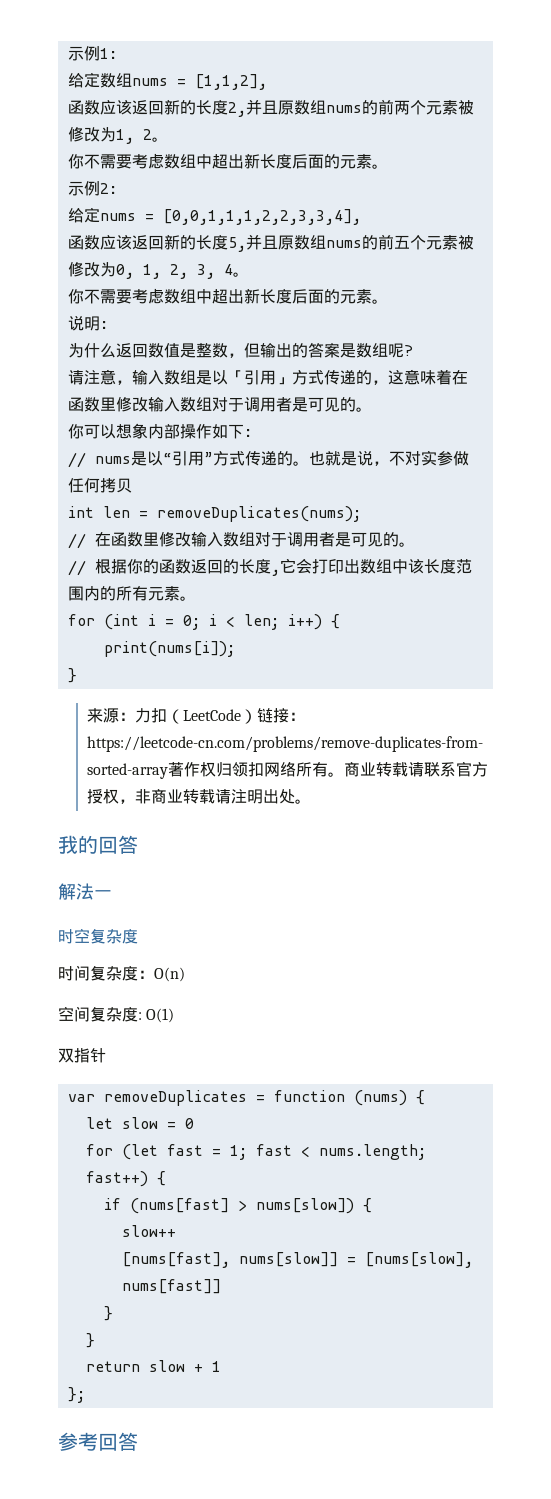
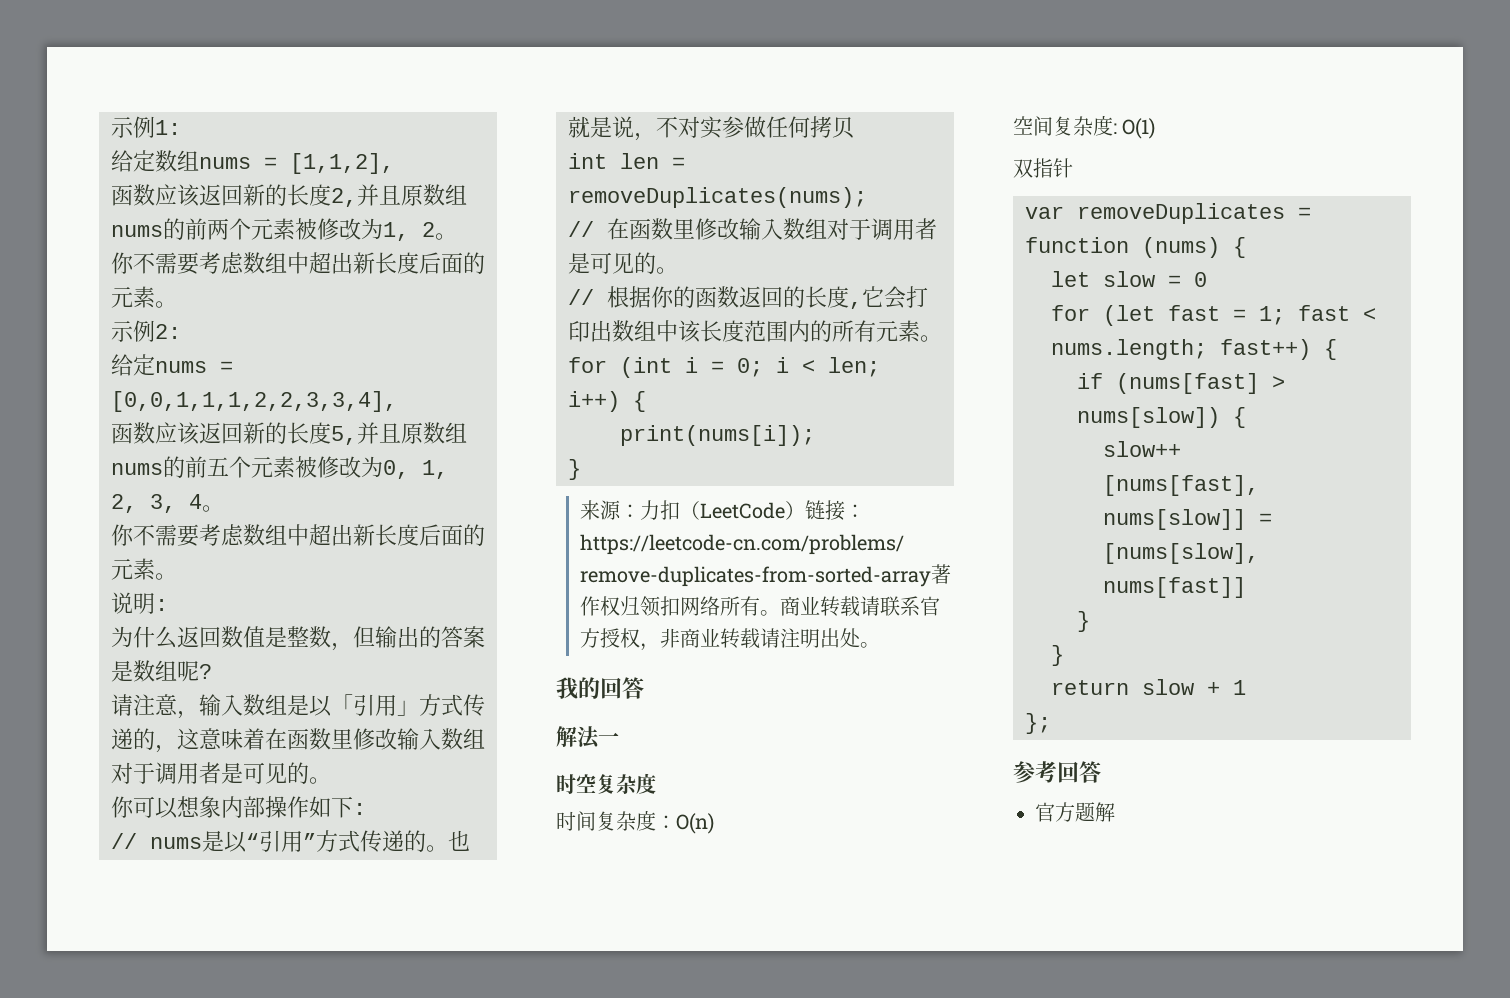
+ 官方题解

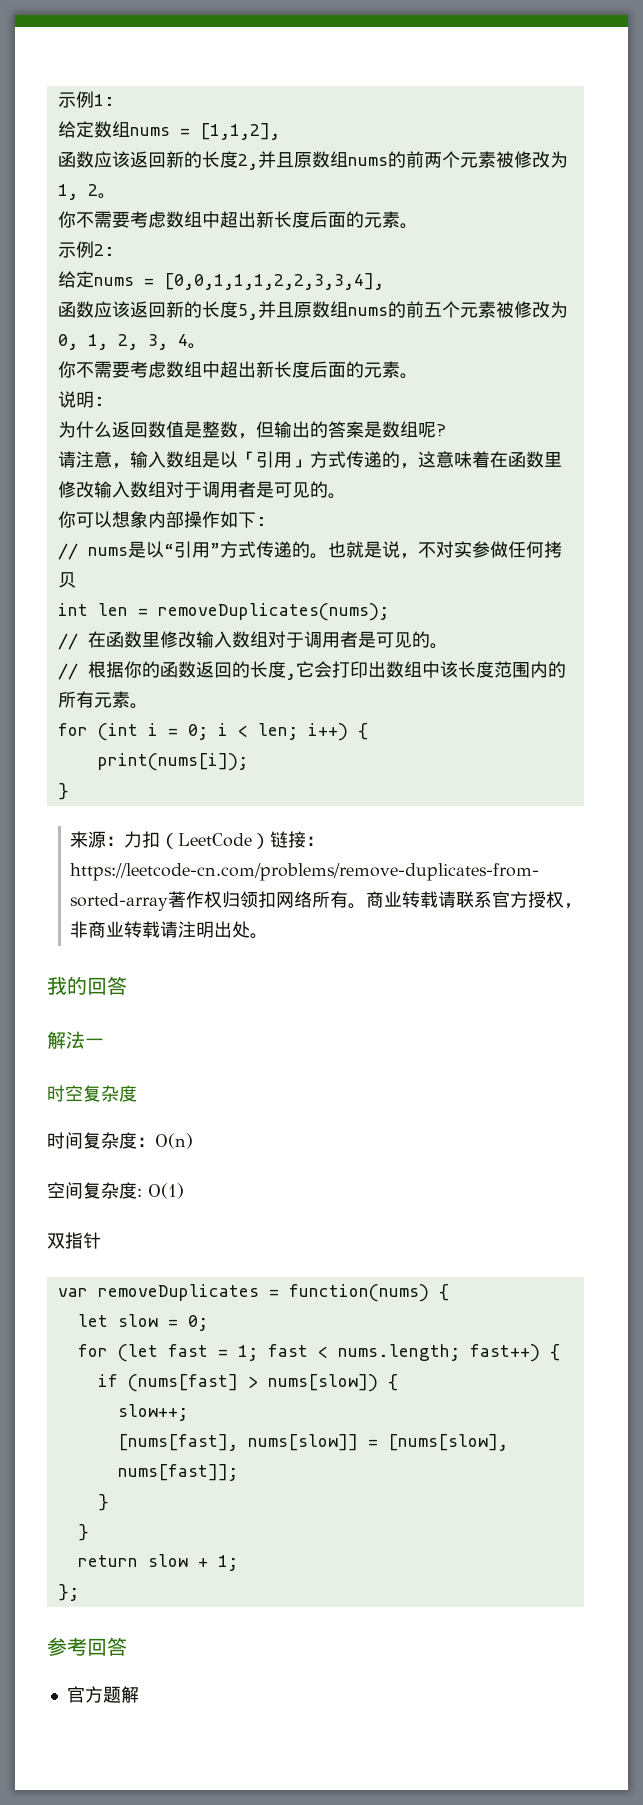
- var removeDuplicates = function (nums) {
+ var removeDuplicates = function(nums) {
- let slow = 0
+ let slow = 0;
- slow++
+ slow++;
- [nums[fast], nums[slow]] = [nums[slow], nums[fast]]
+ [nums[fast], nums[slow]] = [nums[slow], nums[fast]];
- return slow + 1
+ return slow + 1;

